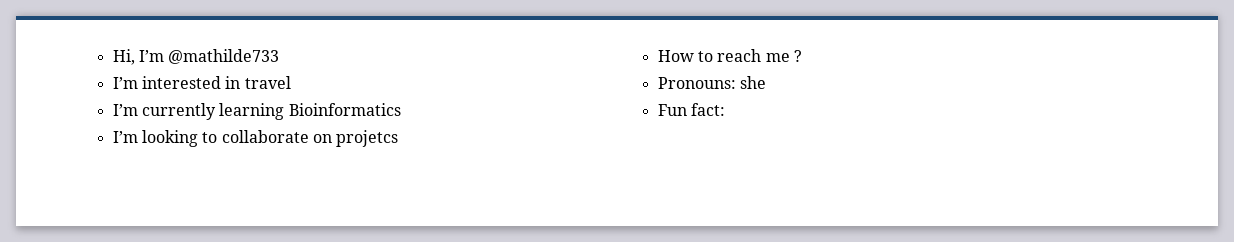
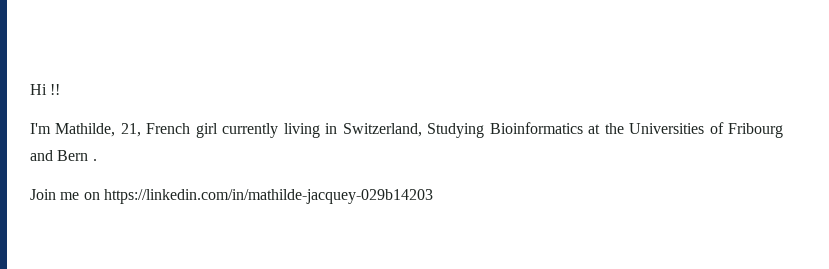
- Hi, I’m @mathilde733
- I’m interested in travel
- I’m currently learning Bioinformatics
- I’m looking to collaborate on projetcs
- How to reach me ?
- Pronouns: she
- Fun fact:
+ Hi !!
+ I'm Mathilde, 21, French girl currently living in Switzerland, Studying Bioinformatics at the Universities of Fribourg and Bern .
+ Join me on https://linkedin.com/in/mathilde-jacquey-029b14203

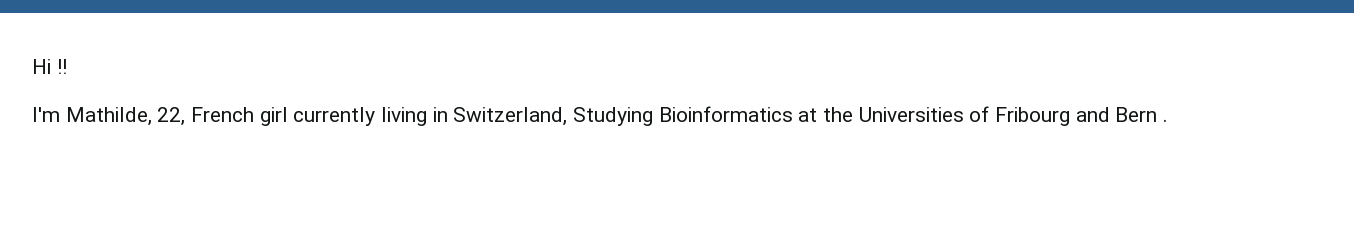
- I'm Mathilde, 21, French girl currently living in Switzerland, Studying Bioinformatics at the Universities of Fribourg and Bern .
+ I'm Mathilde, 22, French girl currently living in Switzerland, Studying Bioinformatics at the Universities of Fribourg and Bern .
- Join me on https://linkedin.com/in/mathilde-jacquey-029b14203

